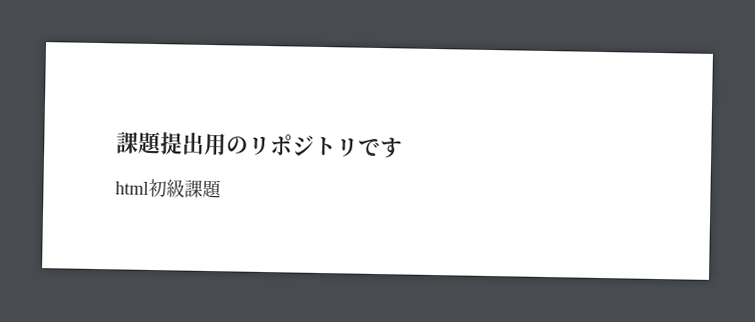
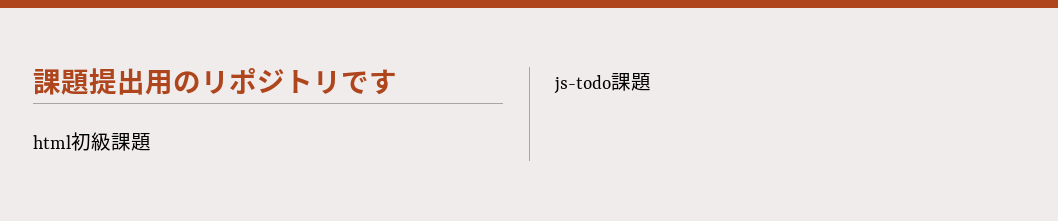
+ js-todo課題

